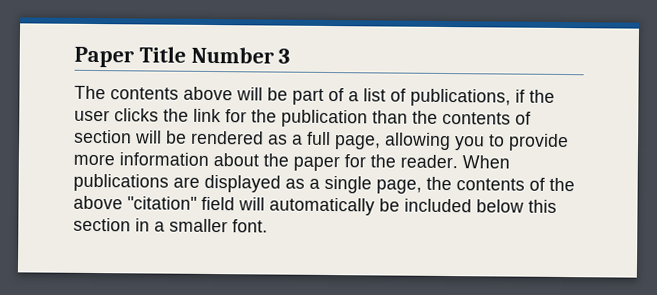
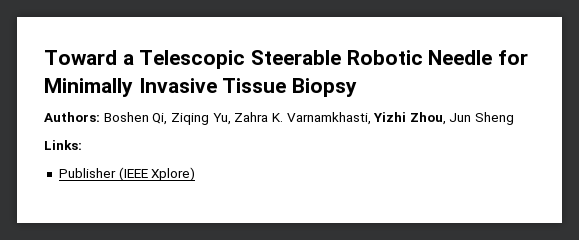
- Paper Title Number 3
- The contents above will be part of a list of publications, if the user clicks the link for the publication than the contents of section will be rendered as a full page, allowing you to provide more information about the paper for the reader. When publications are displayed as a single page, the contents of the above "citation" field will automatically be included below this section in a smaller font.
+ Toward a Telescopic Steerable Robotic Needle for Minimally Invasive Tissue Biopsy
+ Authors: Boshen Qi, Ziqing Yu, Zahra K. Varnamkhasti, Yizhi Zhou, Jun Sheng
+ Links:
+ Publisher (IEEE Xplore)

